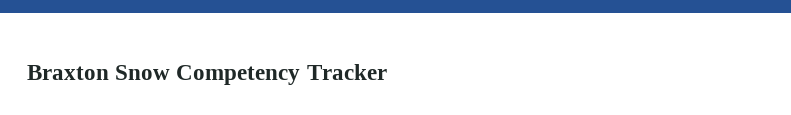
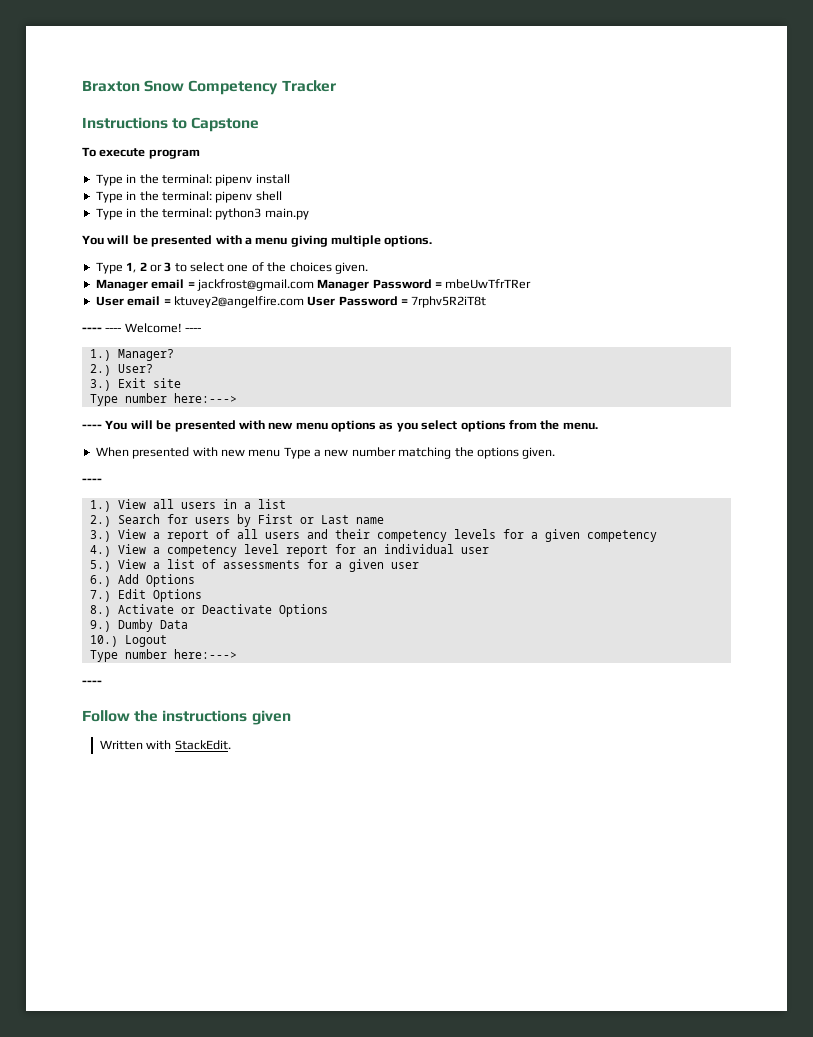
+ Instructions to Capstone
+ To execute program
+ Type in the terminal: pipenv install
+ Type in the terminal: pipenv shell
+ Type in the terminal: python3 main.py
+ You will be presented with a menu giving multiple options.
+ Type 1, 2 or 3 to select one of the choices given.
+ Manager email = jackfrost@gmail.com Manager Password = mbeUwTfrTRer
+ User email = ktuvey2@angelfire.com User Password = 7rphv5R2iT8t
+ ---- ---- Welcome! ----
+ 1.) Manager?
+ 2.) User?
+ 3.) Exit site
+ Type number here:--->
+ ---- You will be presented with new menu options as you select options from the menu.
+ When presented with new menu Type a new number matching the options given.
+ ----
+ 1.) View all users in a list
+ 2.) Search for users by First or Last name
+ 3.) View a report of all users and their competency levels for a given competency
+ 4.) View a competency level report for an individual user
+ 5.) View a list of assessments for a given user
+ 6.) Add Options
+ 7.) Edit Options
+ 8.) Activate or Deactivate Options
+ 9.) Dumby Data
+ 10.) Logout
+ Type number here:--->
+ ----
+ Follow the instructions given
+ Written with StackEdit.

